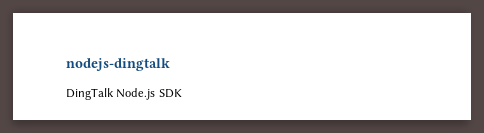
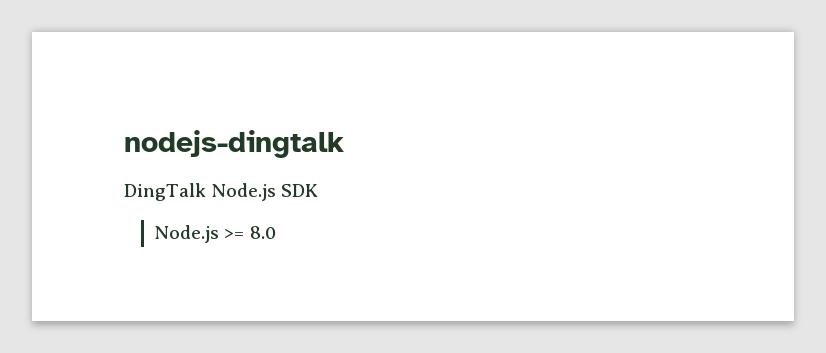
+ Node.js >= 8.0

